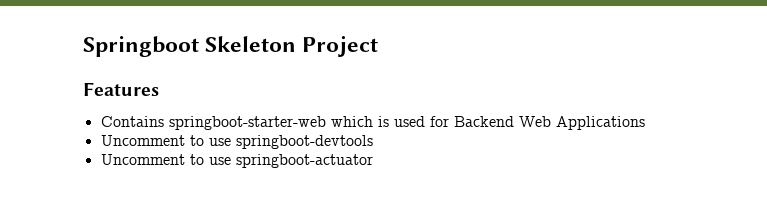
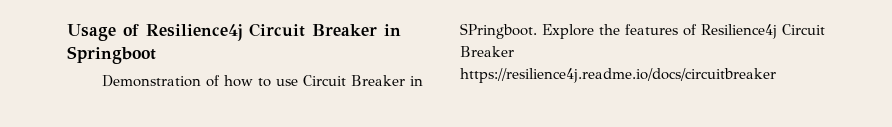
- Springboot Skeleton Project
- Features
- Contains springboot-starter-web which is used for Backend Web Applications
- Uncomment to use springboot-devtools
- Uncomment to use springboot-actuator
+ Usage of Resilience4j Circuit Breaker in Springboot
+ Demonstration of how to use Circuit Breaker in SPringboot. Explore the features of Resilience4j Circuit Breaker https://resilience4j.readme.io/docs/circuitbreaker

